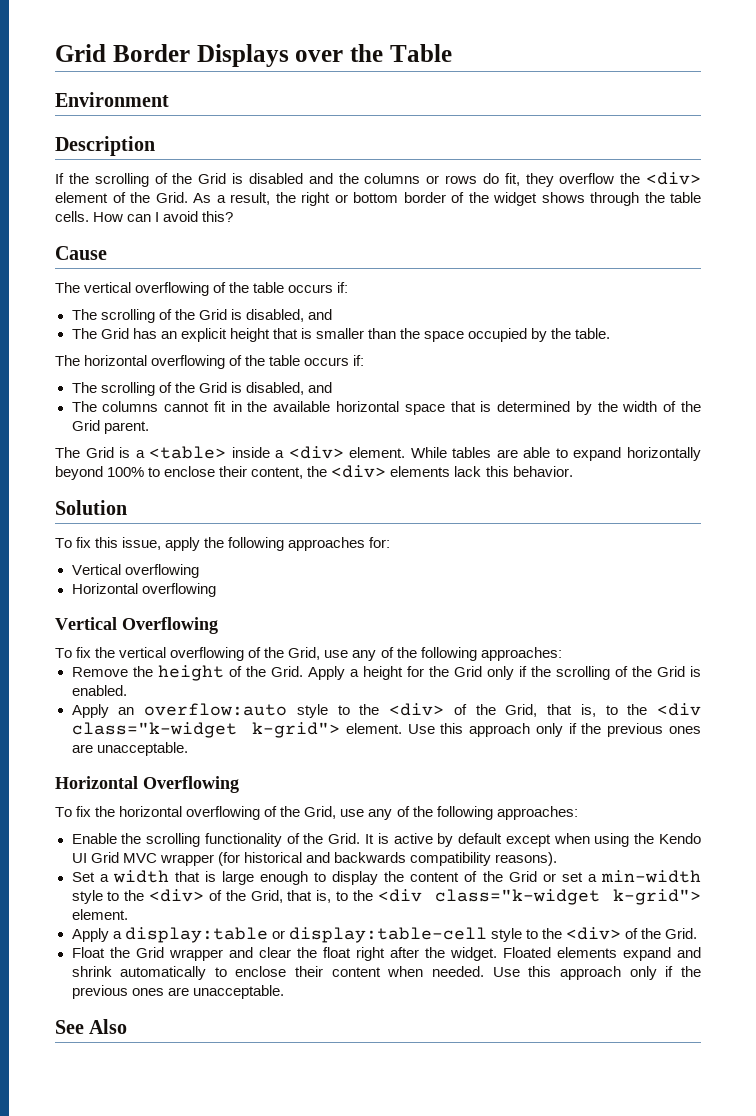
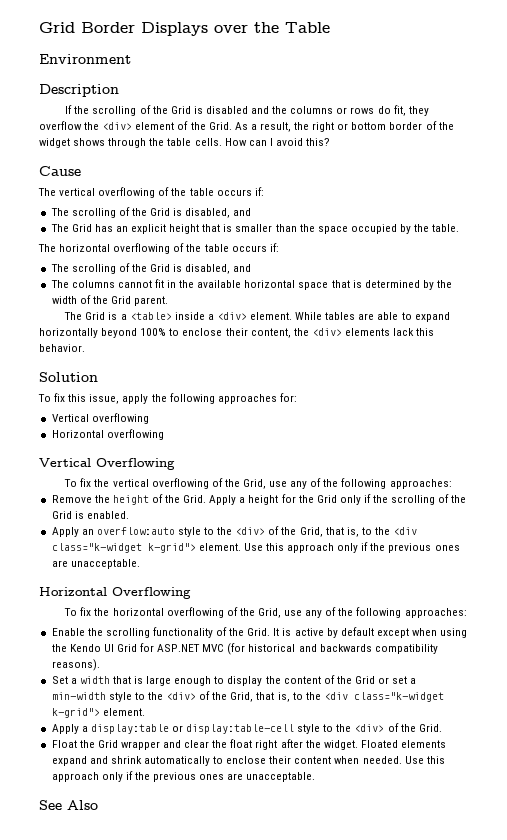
- It is active by default except when using the Kendo UI Grid MVC wrapper (for historical and backwards compatibility reasons).
+ It is active by default except when using the Kendo UI Grid for ASP.NET MVC (for historical and backwards compatibility reasons).

